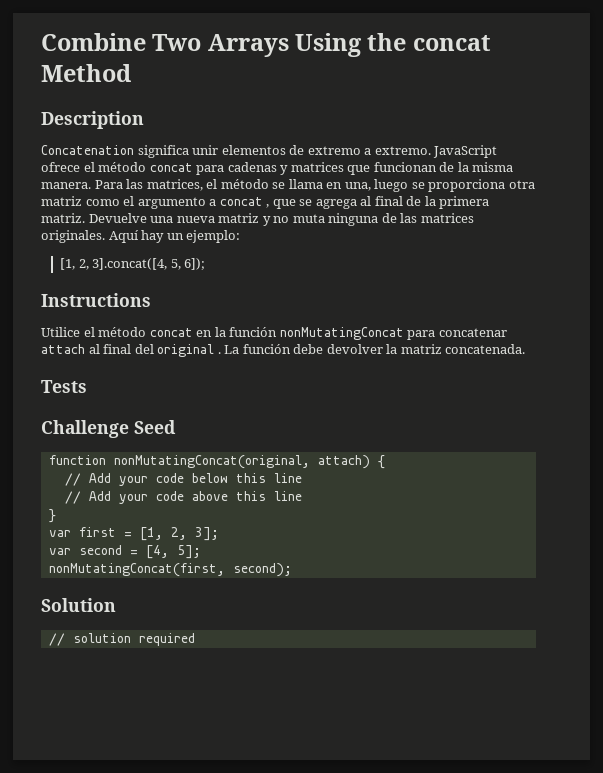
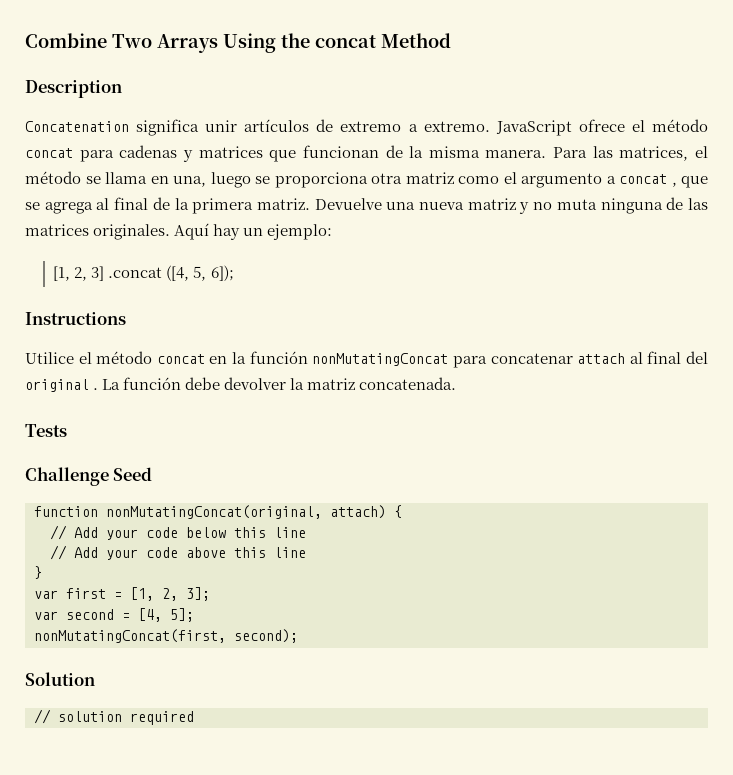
- Concatenation significa unir elementos de extremo a extremo.
+ Concatenation significa unir artículos de extremo a extremo.
- [1, 2, 3].concat([4, 5, 6]);
+ [1, 2, 3] .concat ([4, 5, 6]);

